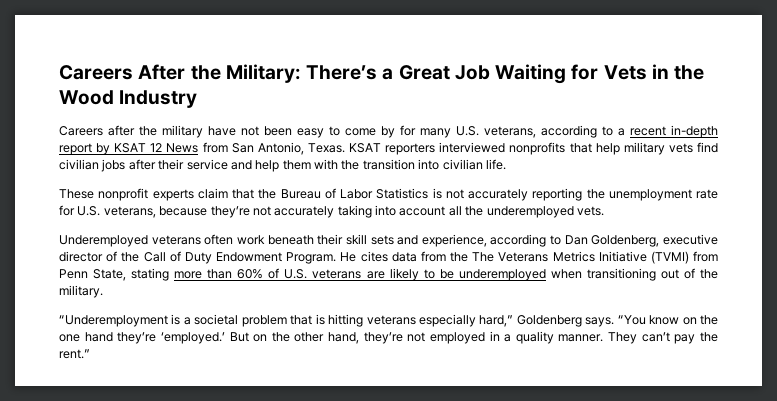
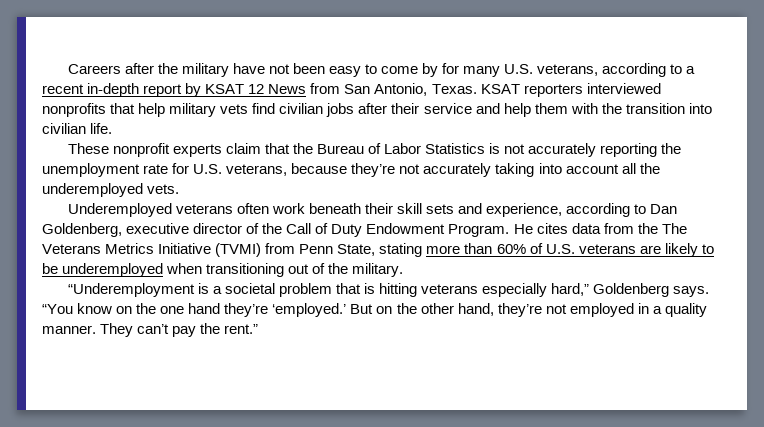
- Careers After the Military: There’s a Great Job Waiting for Vets in the Wood Industry

